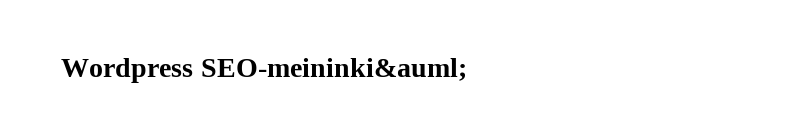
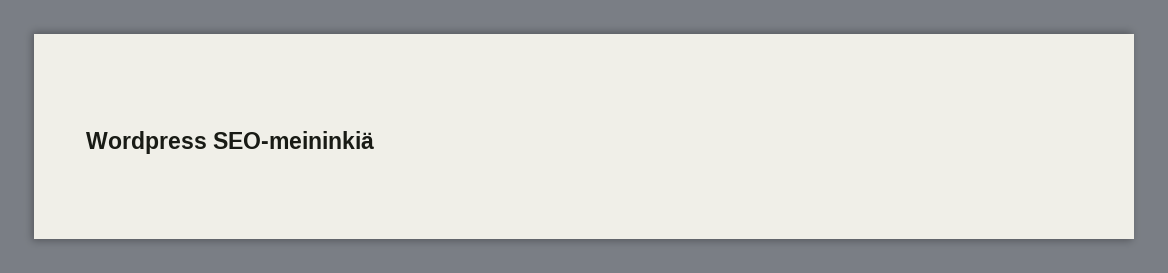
- Wordpress SEO-meininki&auml;
+ Wordpress SEO-meininkiä

